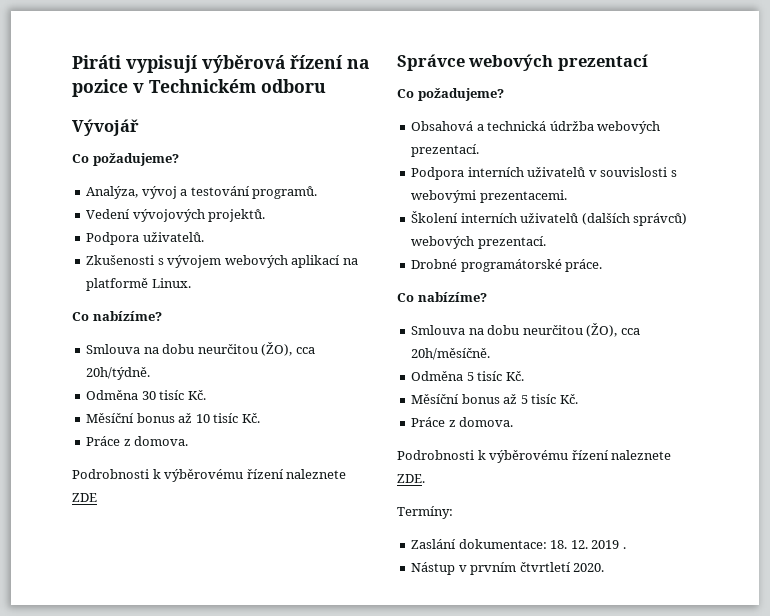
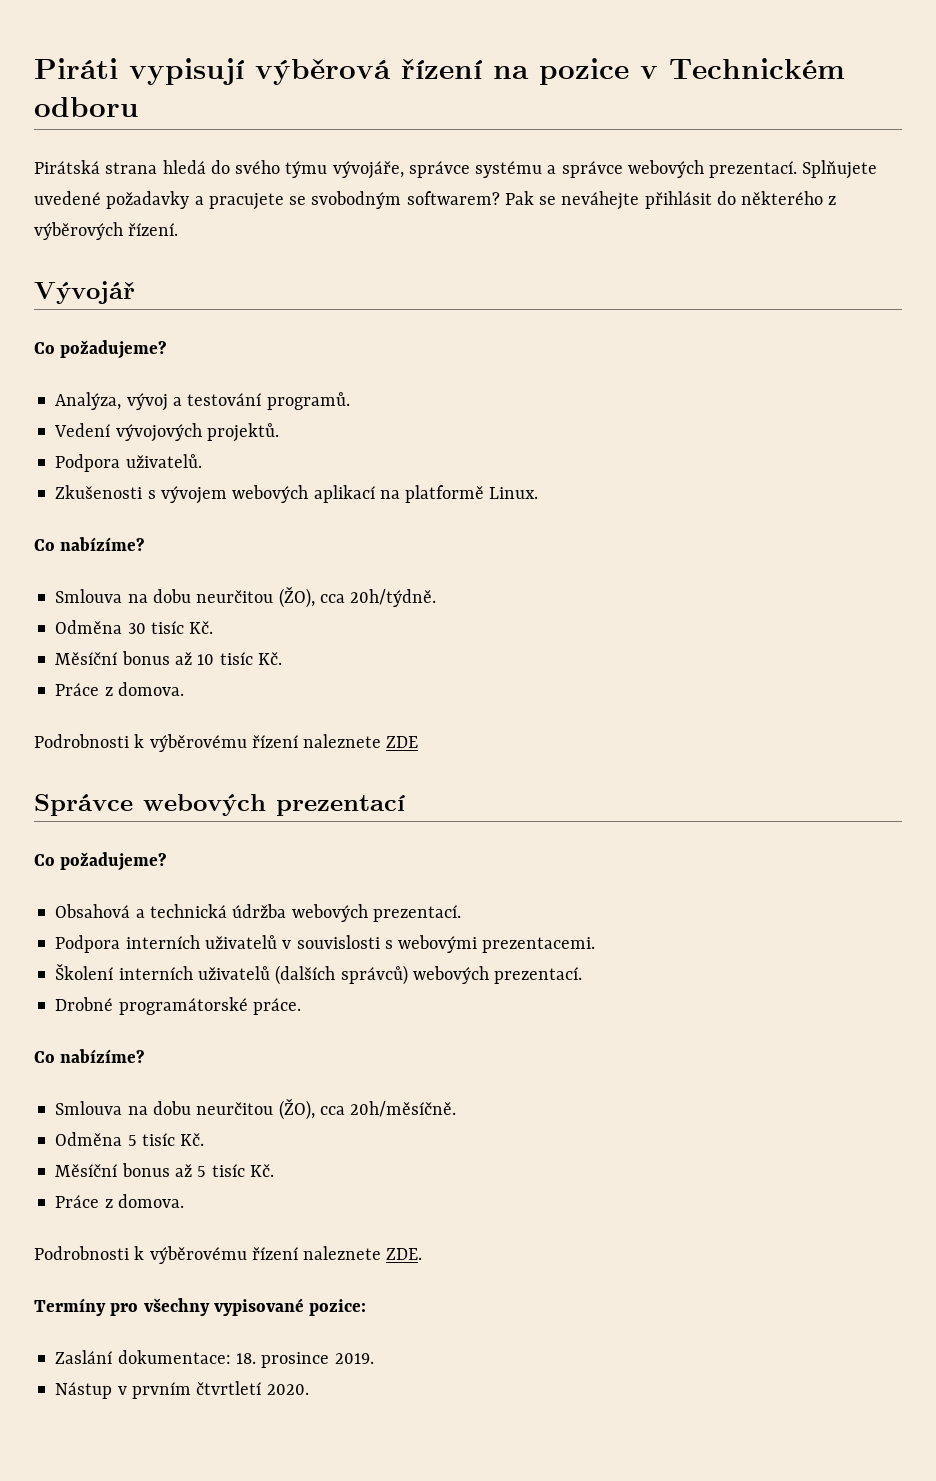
+ Pirátská strana hledá do svého týmu vývojáře, správce systému a správce webových prezentací. Splňujete uvedené požadavky a pracujete se svobodným softwarem? Pak se neváhejte přihlásit do některého z výběrových řízení.
- Termíny:
+ Termíny pro všechny vypisované pozice:
- Zaslání dokumentace: 18. 12. 2019 .
+ Zaslání dokumentace: 18. prosince 2019.

